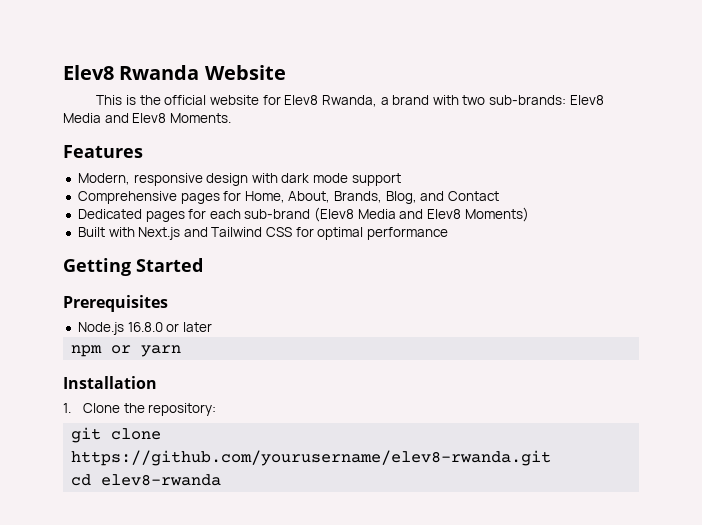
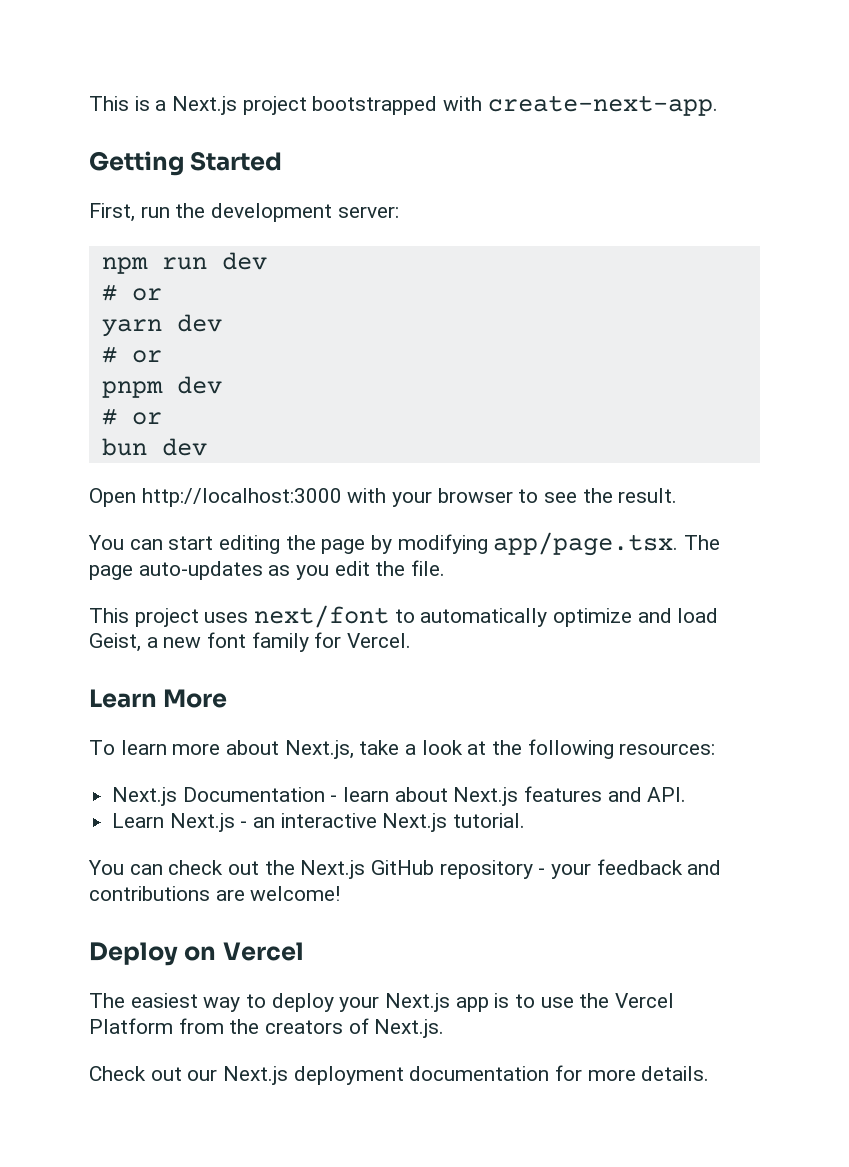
- Elev8 Rwanda Website
- This is the official website for Elev8 Rwanda, a brand with two sub-brands: Elev8 Media and Elev8 Moments.
- Features
- Modern, responsive design with dark mode support
- Comprehensive pages for Home, About, Brands, Blog, and Contact
- Dedicated pages for each sub-brand (Elev8 Media and Elev8 Moments)
- Built with Next.js and Tailwind CSS for optimal performance
+ This is a Next.js project bootstrapped with create-next-app.
  Getting Started
- Prerequisites
- Node.js 16.8.0 or later
- npm or yarn
- Installation
- 1. Clone the repository:
- git clone https://github.com/yourusername/elev8-rwanda.git
- cd elev8-rwanda
+ First, run the development server:
+ npm run dev
+ # or
+ yarn dev
+ # or
+ pnpm dev
+ # or
+ bun dev
+ Open http://localhost:3000 with your browser to see the result.
+ You can start editing the page by modifying app/page.tsx. The page auto-updates as you edit the file.
+ This project uses next/font to automatically optimize and load Geist, a new font family for Vercel.
+ Learn More
+ To learn more about Next.js, take a look at the following resources:
+ Next.js Documentation - learn about Next.js features and API.
+ Learn Next.js - an interactive Next.js tutorial.
+ You can check out the Next.js GitHub repository - your feedback and contributions are welcome!
+ Deploy on Vercel
+ The easiest way to deploy your Next.js app is to use the Vercel Platform from the creators of Next.js.
+ Check out our Next.js deployment documentation for more details.

